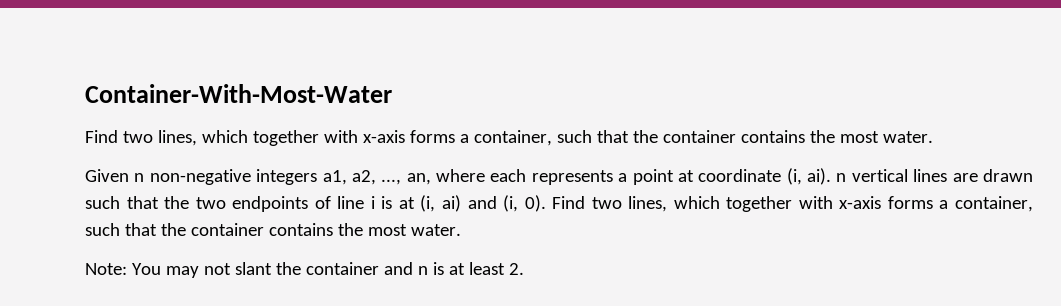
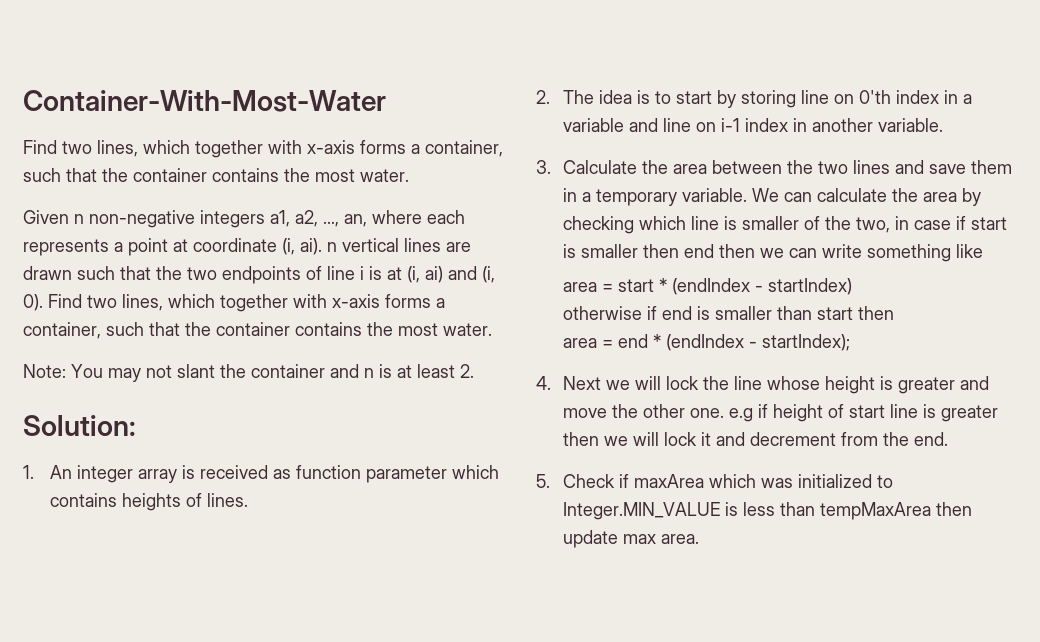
+ Solution:
+ 1. An integer array is received as function parameter which contains heights of lines.
+ 2. The idea is to start by storing line on 0'th index in a variable and line on i-1 index in another variable.
+ 3. Calculate the area between the two lines and save them in a temporary variable. We can calculate the area by checking which line is smaller of the two, in case if start is smaller then end then we can write something like
+ area = start * (endIndex - startIndex)
+ otherwise if end is smaller than start then
+ area = end * (endIndex - startIndex);
+ 4. Next we will lock the line whose height is greater and move the other one. e.g if height of start line is greater then we will lock it and decrement from the end.
+ 5. Check if maxArea which was initialized to Integer.MIN_VALUE is less than tempMaxArea then update max area.

